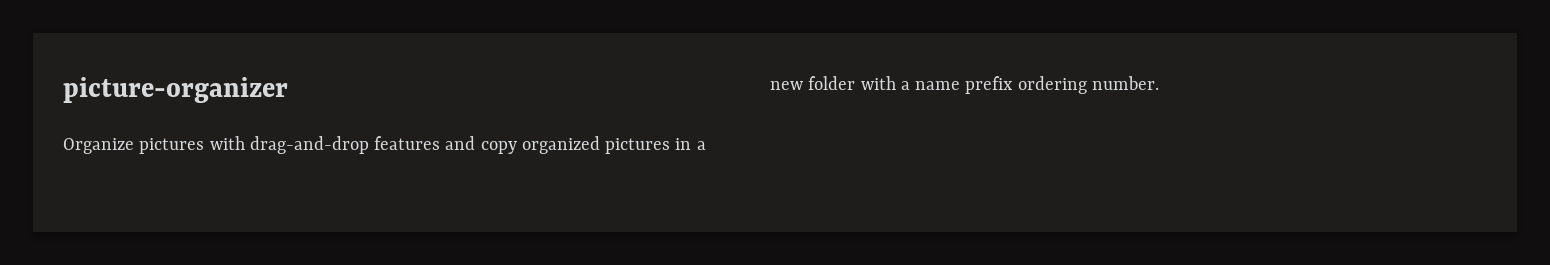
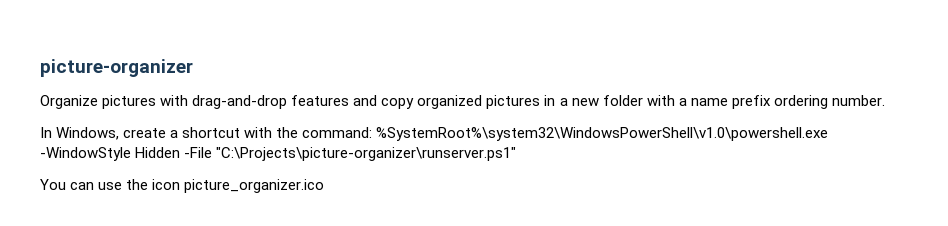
+ In Windows, create a shortcut with the command: %SystemRoot%\system32\WindowsPowerShell\v1.0\powershell.exe -WindowStyle Hidden -File "C:\Projects\picture-organizer\runserver.ps1"
+ You can use the icon picture_organizer.ico

